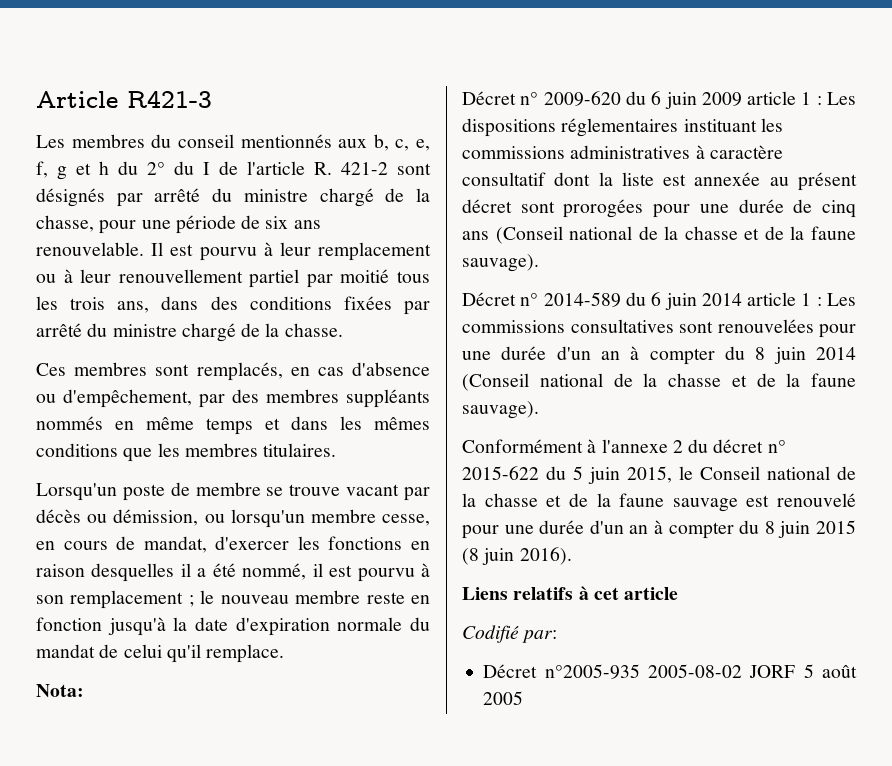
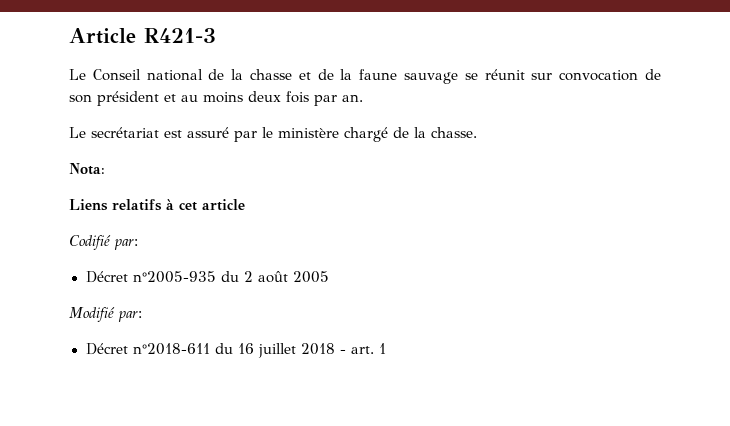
- Les membres du conseil mentionnés aux b, c, e, f, g et h du 2° du I de l'article R. 421-2 sont désignés par arrêté du ministre chargé de la chasse, pour une période de six ans renouvelable. Il est pourvu à leur remplacement ou à leur renouvellement partiel par moitié tous les trois ans, dans des conditions fixées par arrêté du ministre chargé de la chasse.
- Ces membres sont remplacés, en cas d'absence ou d'empêchement, par des membres suppléants nommés en même temps et dans les mêmes conditions que les membres titulaires.
- Lorsqu'un poste de membre se trouve vacant par décès ou démission, ou lorsqu'un membre cesse, en cours de mandat, d'exercer les fonctions en raison desquelles il a été nommé, il est pourvu à son remplacement ; le nouveau membre reste en fonction jusqu'à la date d'expiration normale du mandat de celui qu'il remplace.
+ Le Conseil national de la chasse et de la faune sauvage se réunit sur convocation de son président et au moins deux fois par an.
+ Le secrétariat est assuré par le ministère chargé de la chasse.
  Nota:
- Décret n° 2009-620 du 6 juin 2009 article 1 : Les dispositions réglementaires instituant les commissions administratives à caractère consultatif dont la liste est annexée au présent décret sont prorogées pour une durée de cinq ans (Conseil national de la chasse et de la faune sauvage).
- Décret n° 2014-589 du 6 juin 2014 article 1 : Les commissions consultatives sont renouvelées pour une durée d'un an à compter du 8 juin 2014 (Conseil national de la chasse et de la faune sauvage).
- Conformément à l'annexe 2 du décret n° 2015-622 du 5 juin 2015, le Conseil national de la chasse et de la faune sauvage est renouvelé pour une durée d'un an à compter du 8 juin 2015 (8 juin 2016).
- Décret n°2005-935 2005-08-02 JORF 5 août 2005
+ Décret n°2005-935 du 2 août 2005
+ Modifié par:
+ Décret n°2018-611 du 16 juillet 2018 - art. 1

